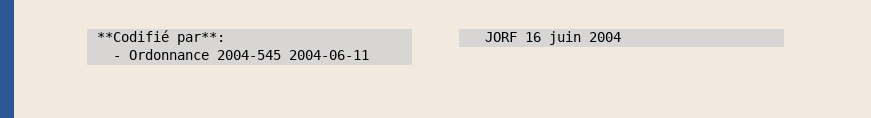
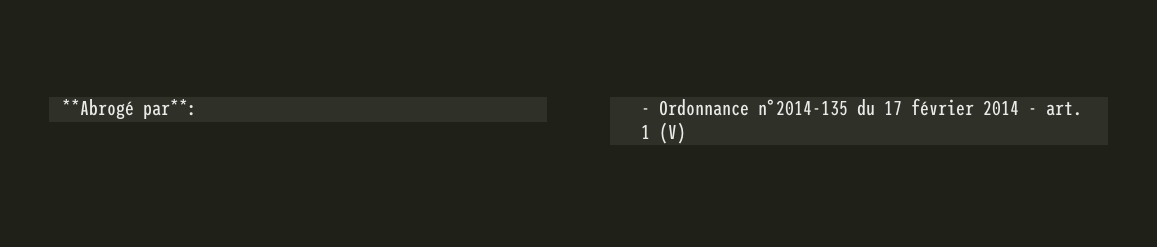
- **Codifié par**:
+ **Abrogé par**:
- - Ordonnance 2004-545 2004-06-11 JORF 16 juin 2004
+ - Ordonnance n°2014-135 du 17 février 2014 - art. 1 (V)

